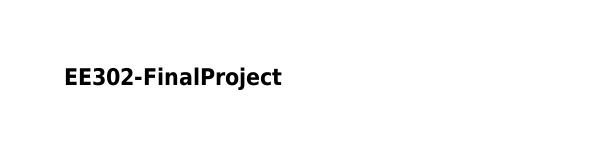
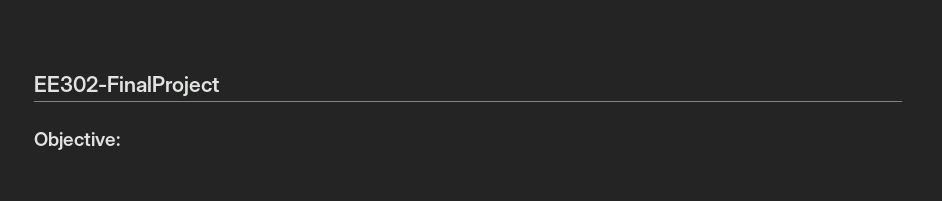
+ Objective:

